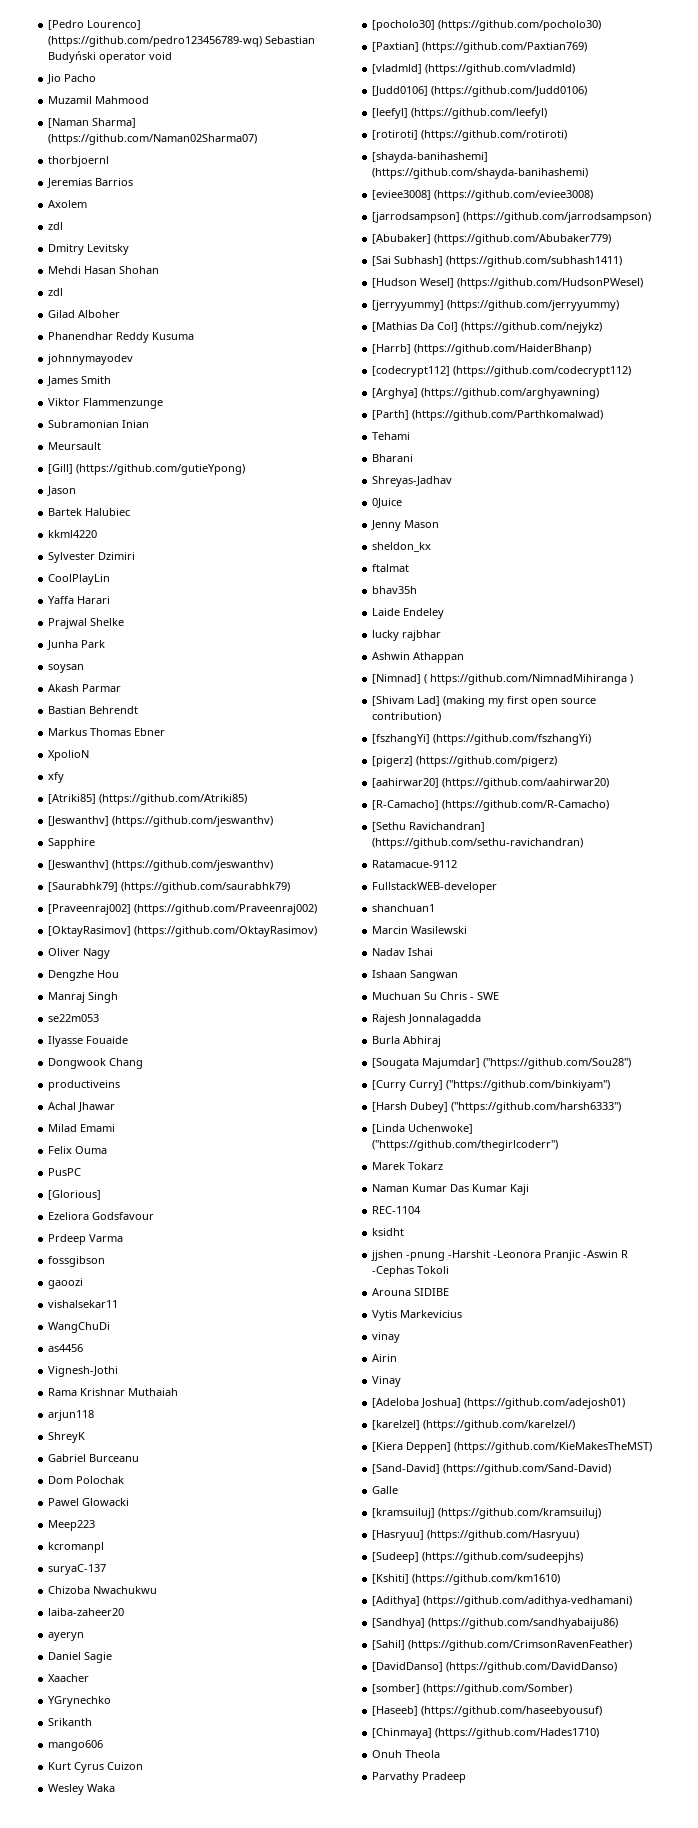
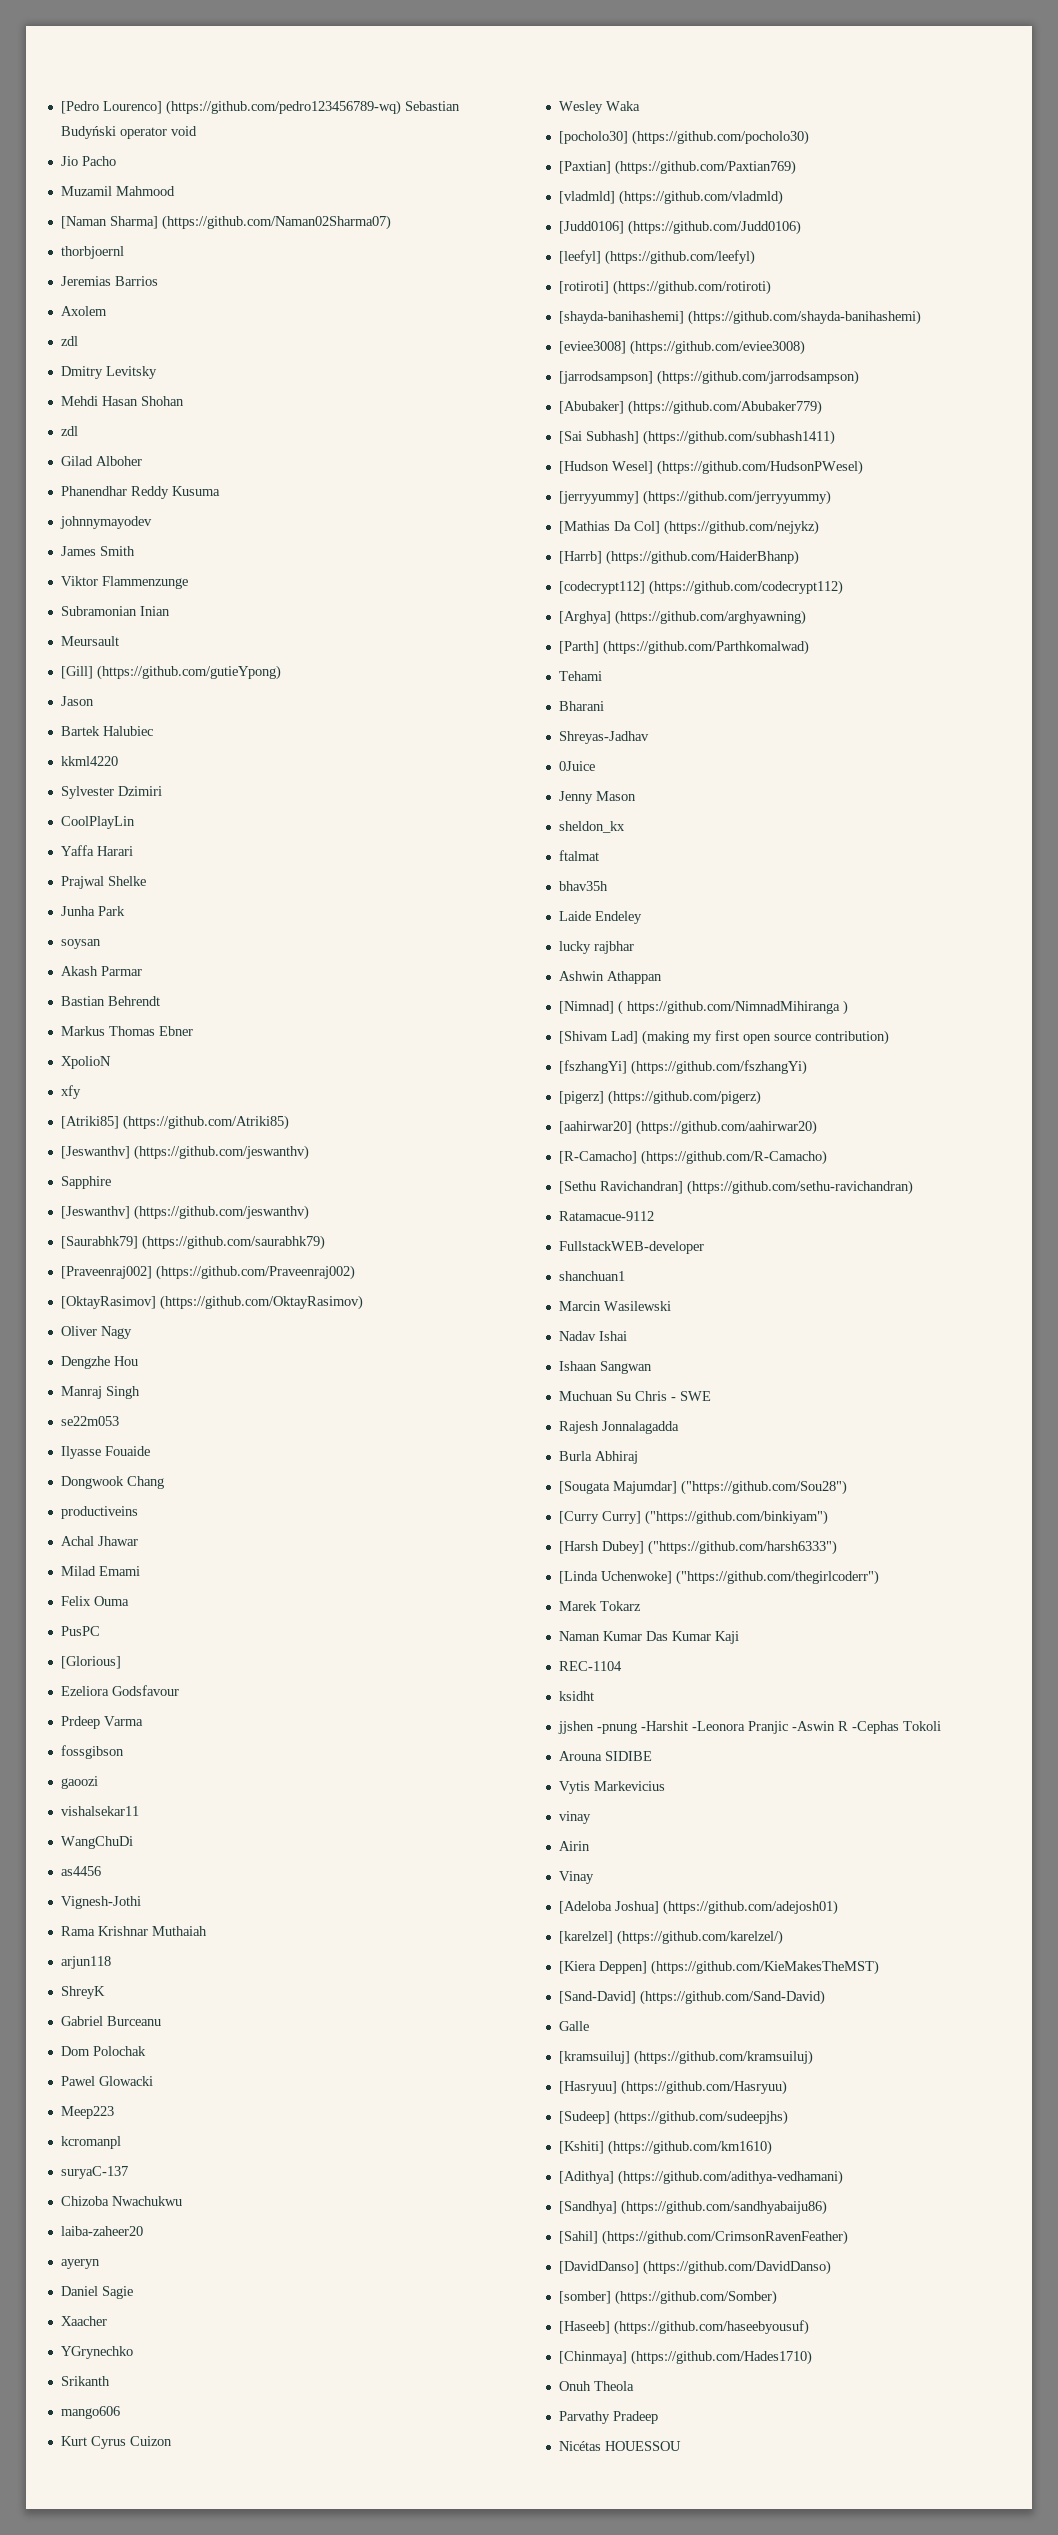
+ Nicétas HOUESSOU

